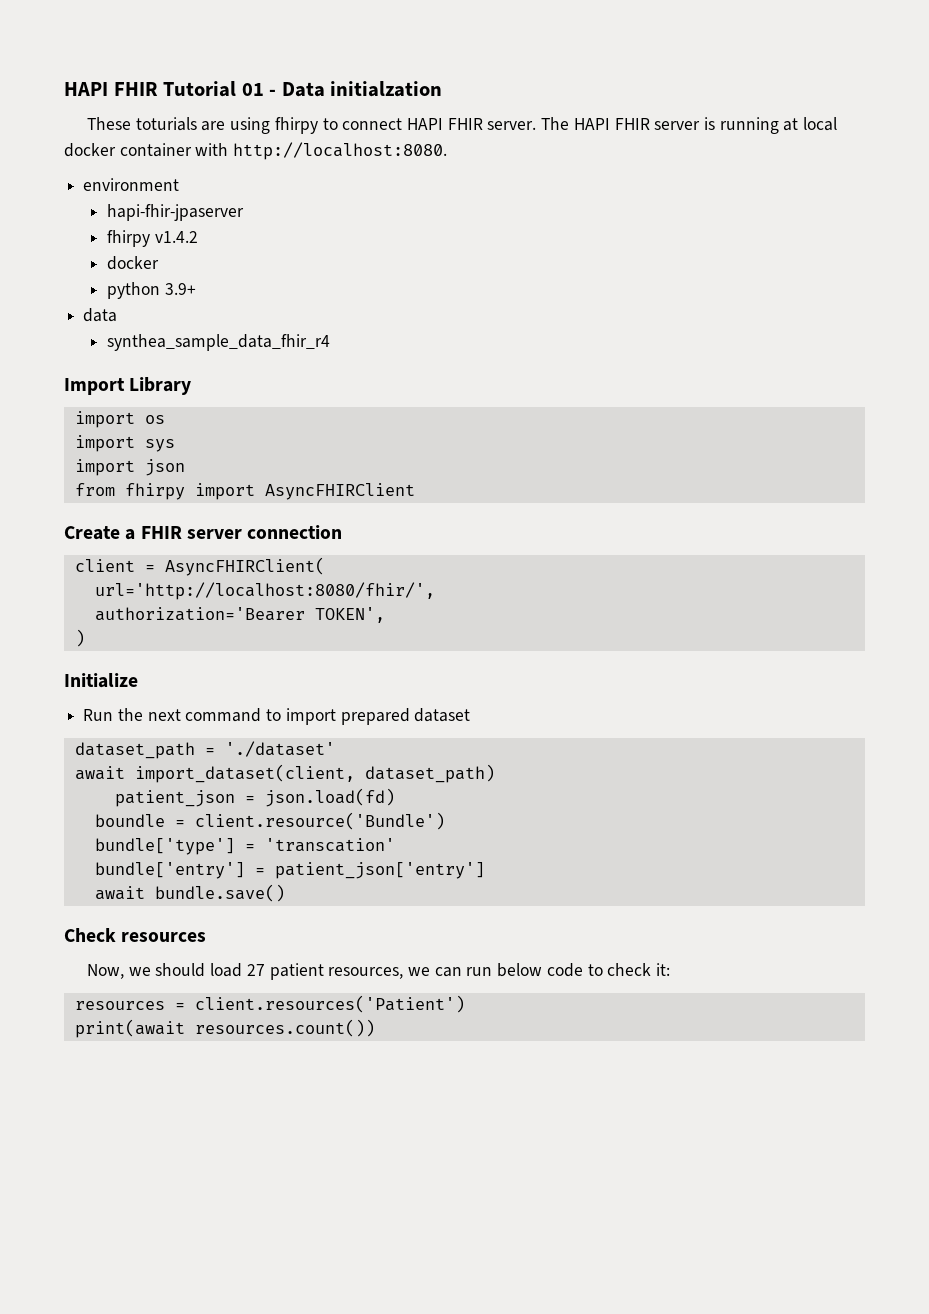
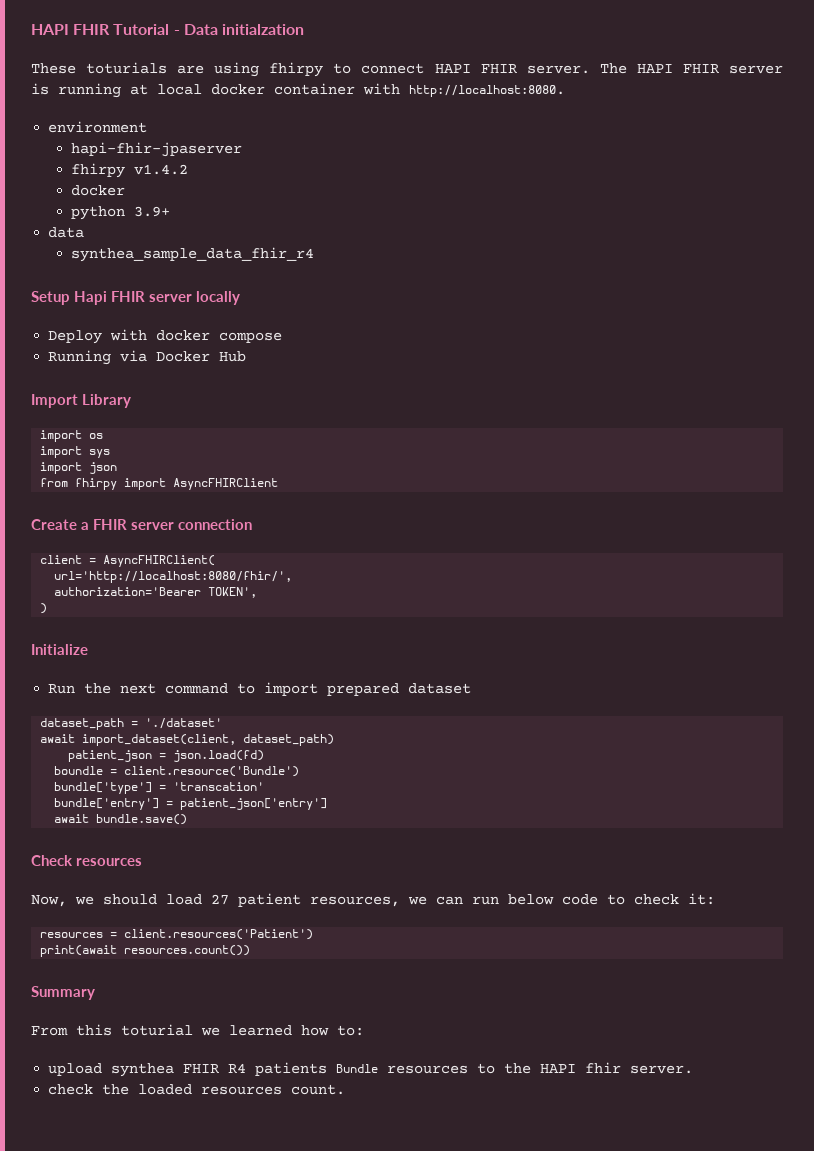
- HAPI FHIR Tutorial 01 - Data initialzation
+ HAPI FHIR Tutorial - Data initialzation
+ Setup Hapi FHIR server locally
+ Deploy with docker compose
+ Running via Docker Hub
+ Summary
+ From this toturial we learned how to:
+ upload synthea FHIR R4 patients Bundle resources to the HAPI fhir server.
+ check the loaded resources count.

